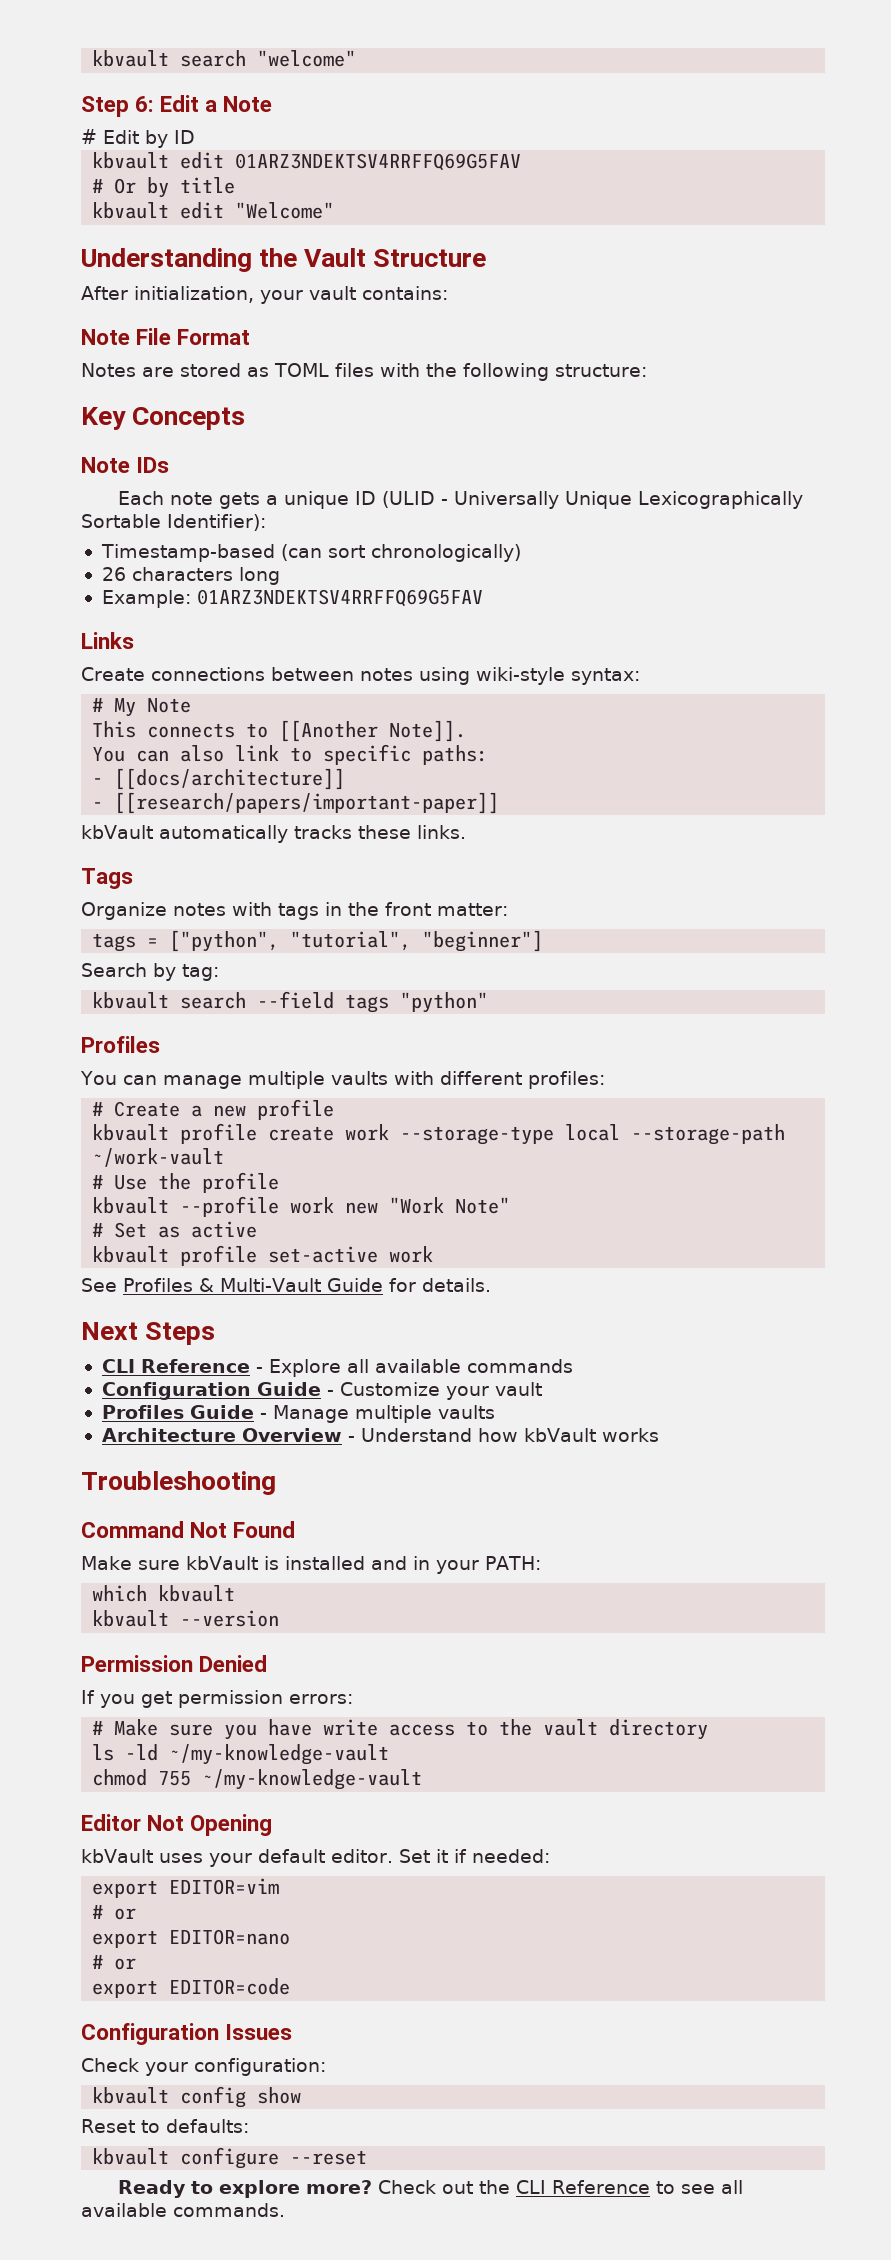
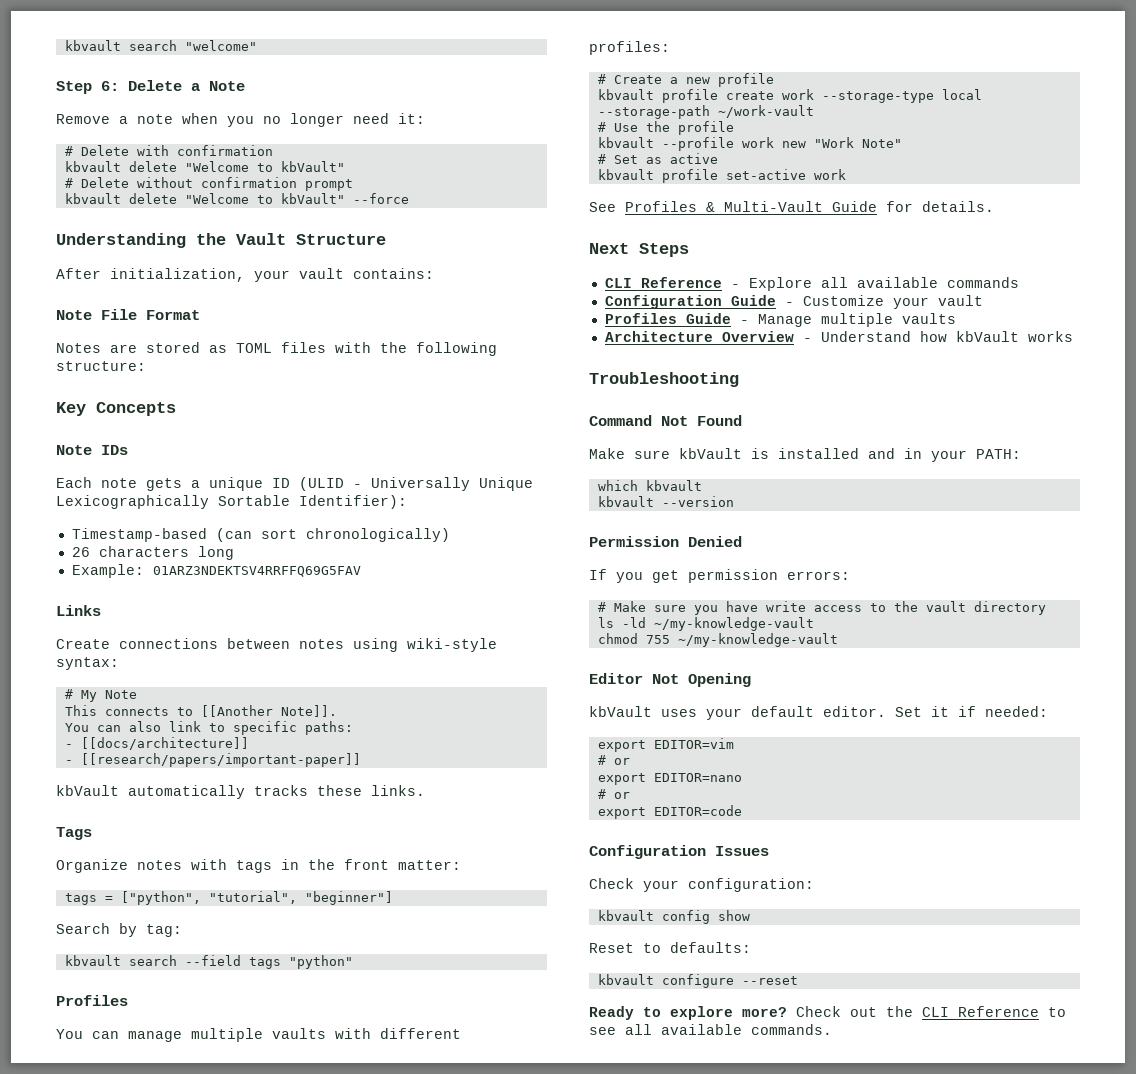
- Step 6: Edit a Note
+ Step 6: Delete a Note
- # Edit by ID
- kbvault edit 01ARZ3NDEKTSV4RRFFQ69G5FAV
- # Or by title
- kbvault edit "Welcome"
+ Remove a note when you no longer need it:
+ # Delete with confirmation
+ kbvault delete "Welcome to kbVault"
+ # Delete without confirmation prompt
+ kbvault delete "Welcome to kbVault" --force

